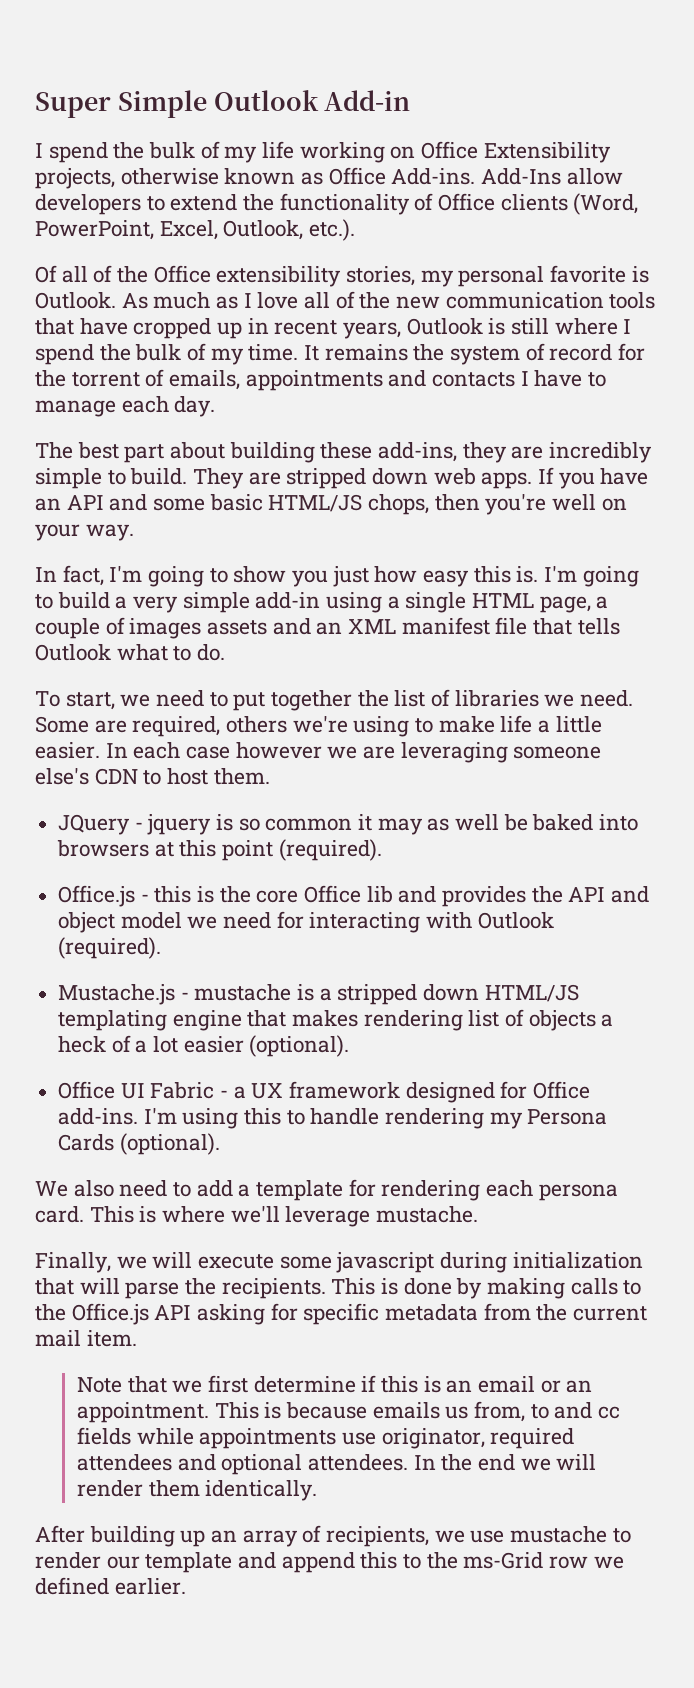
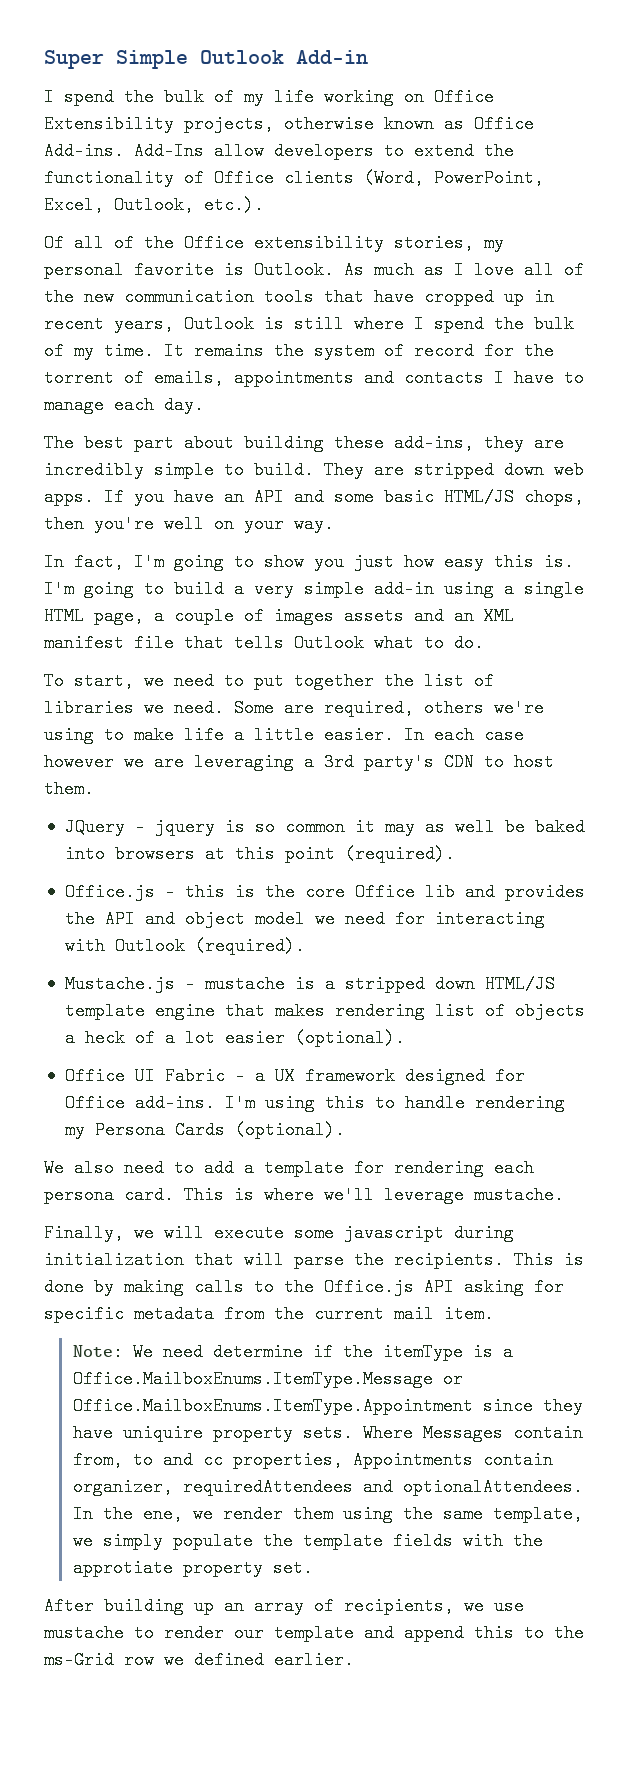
- In each case however we are leveraging someone else's CDN to host them.
+ In each case however we are leveraging a 3rd party's CDN to host them.
- Mustache.js - mustache is a stripped down HTML/JS templating engine that makes rendering list of objects a heck of a lot easier (optional).
+ Mustache.js - mustache is a stripped down HTML/JS template engine that makes rendering list of objects a heck of a lot easier (optional).
- Note that we first determine if this is an email or an appointment. This is because emails us from, to and cc fields while appointments use originator, required attendees and optional attendees. In the end we will render them identically.
+ Note: We need determine if the itemType is a Office.MailboxEnums.ItemType.Message or Office.MailboxEnums.ItemType.Appointment since they have uniquire property sets. Where Messages contain from, to and cc properties, Appointments contain organizer, requiredAttendees and optionalAttendees. In the ene, we render them using the same template, we simply populate the template fields with the approtiate property set.

